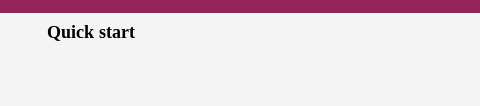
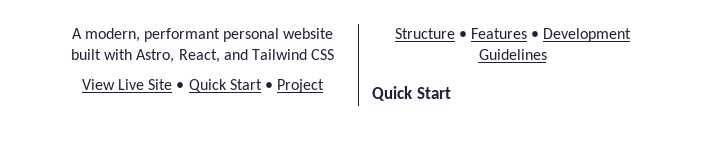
- Quick start
+ A modern, performant personal website built with Astro, React, and Tailwind CSS
+ View Live Site • Quick Start • Project Structure • Features • Development Guidelines
+ Quick Start

